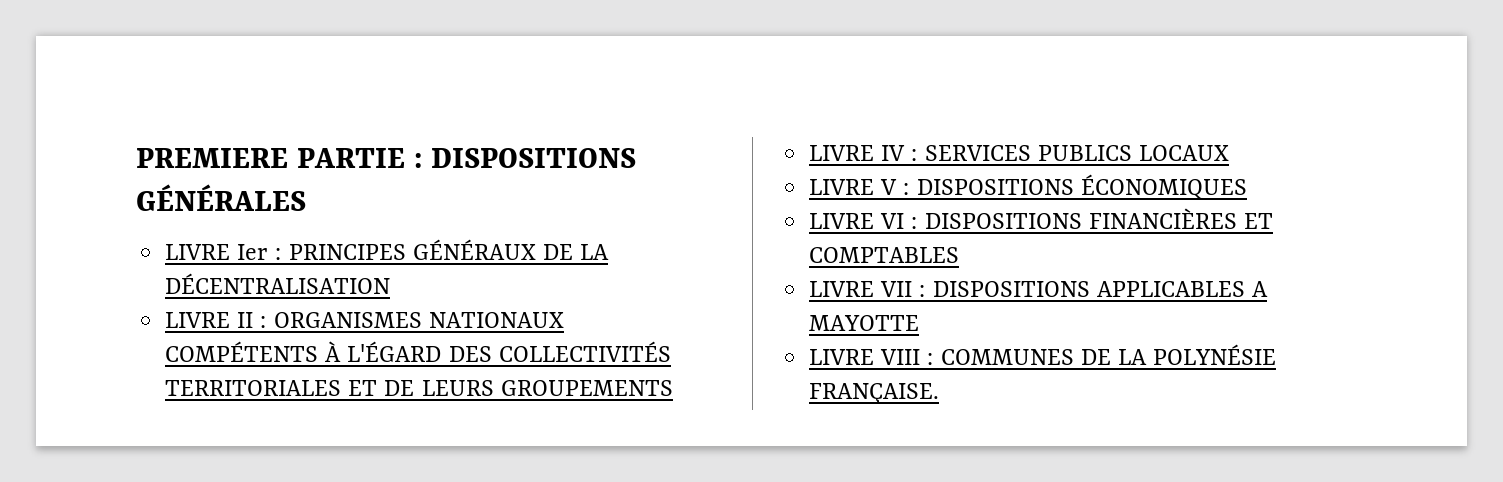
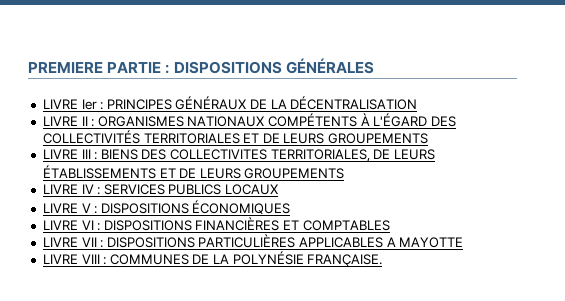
+ LIVRE III : BIENS DES COLLECTIVITES TERRITORIALES, DE LEURS ÉTABLISSEMENTS ET DE LEURS GROUPEMENTS
- LIVRE VII : DISPOSITIONS APPLICABLES A MAYOTTE
+ LIVRE VII : DISPOSITIONS PARTICULIÈRES APPLICABLES A MAYOTTE

